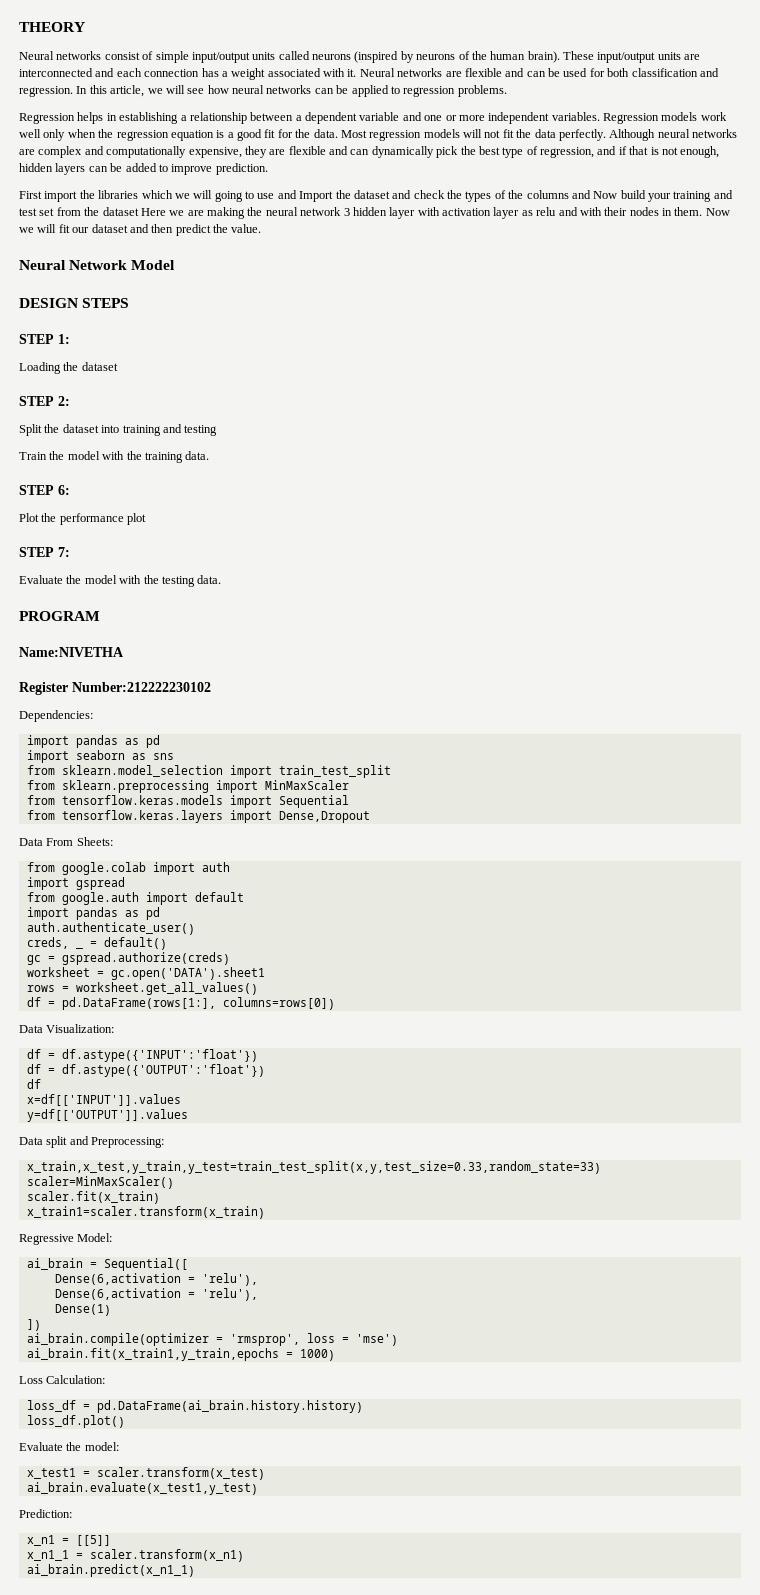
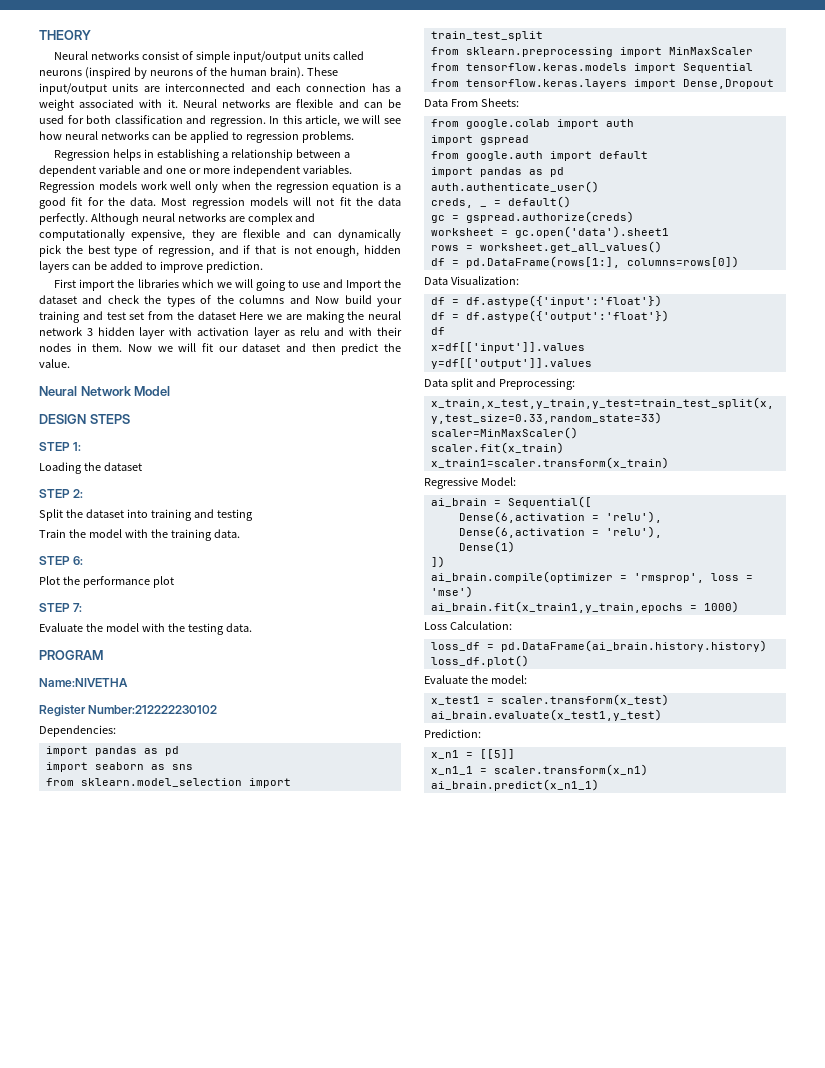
- worksheet = gc.open('DATA').sheet1
+ worksheet = gc.open('data').sheet1
- df = df.astype({'INPUT':'float'})
- df = df.astype({'OUTPUT':'float'})
+ df = df.astype({'input':'float'})
+ df = df.astype({'output':'float'})
- x=df[['INPUT']].values
- y=df[['OUTPUT']].values
+ x=df[['input']].values
+ y=df[['output']].values

